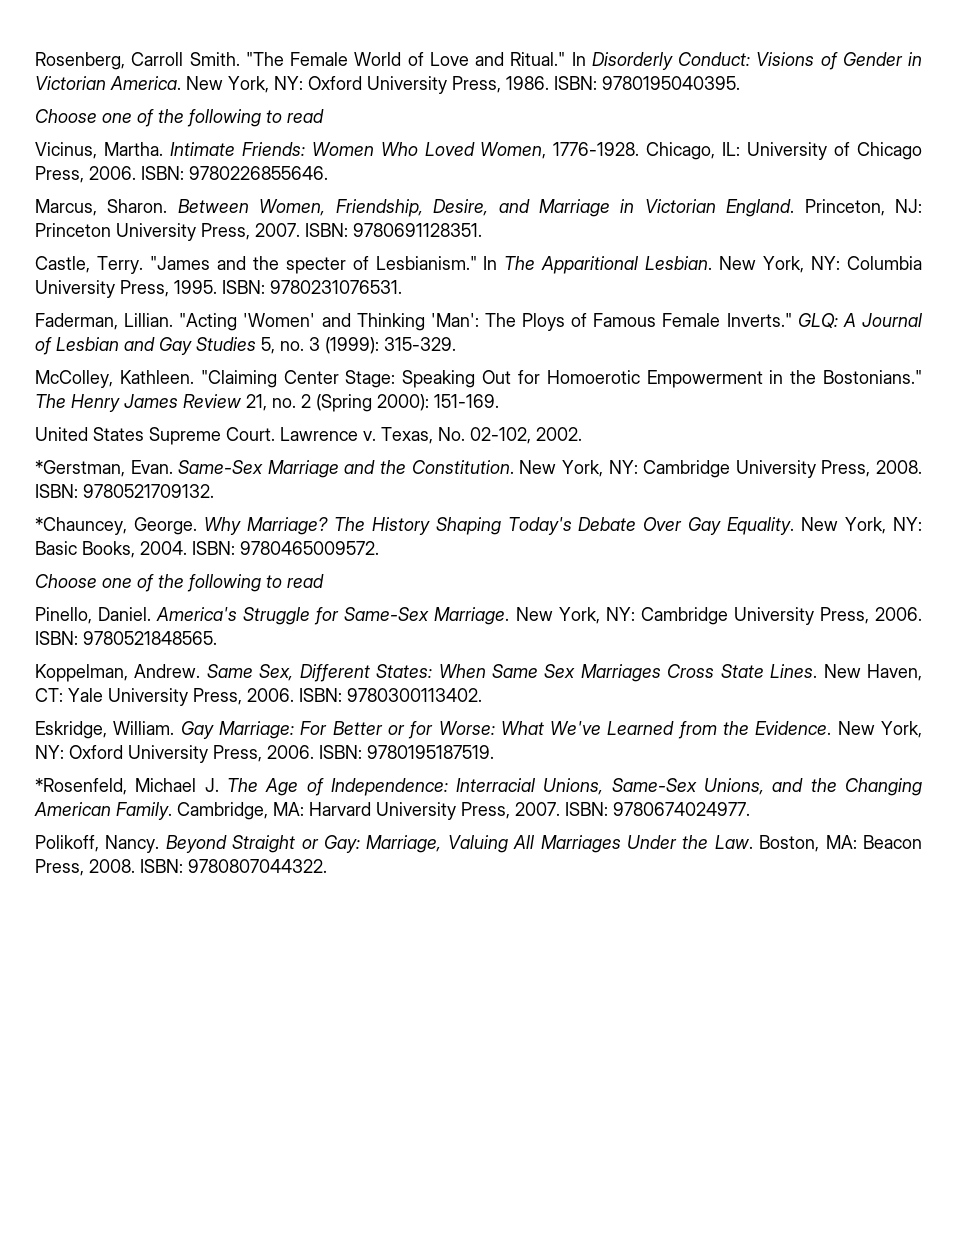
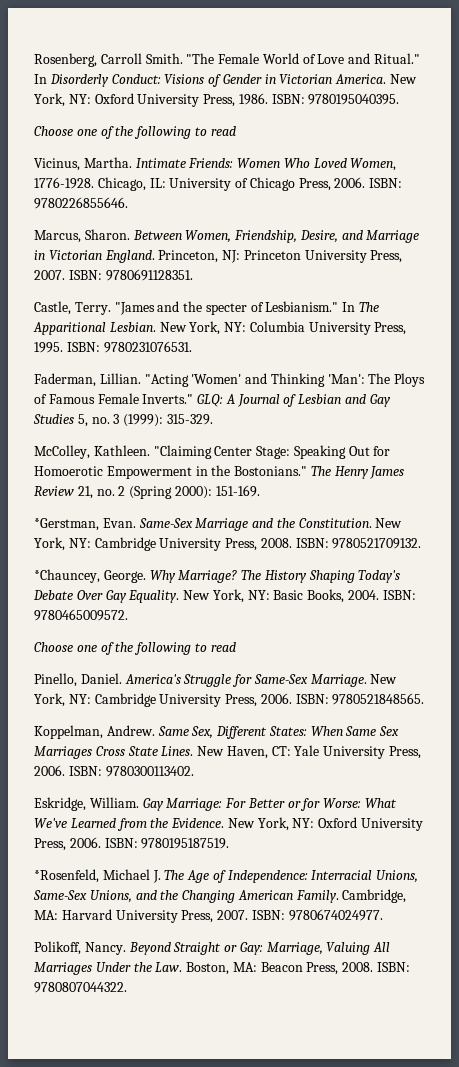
- United States Supreme Court. Lawrence v. Texas, No. 02-102, 2002.

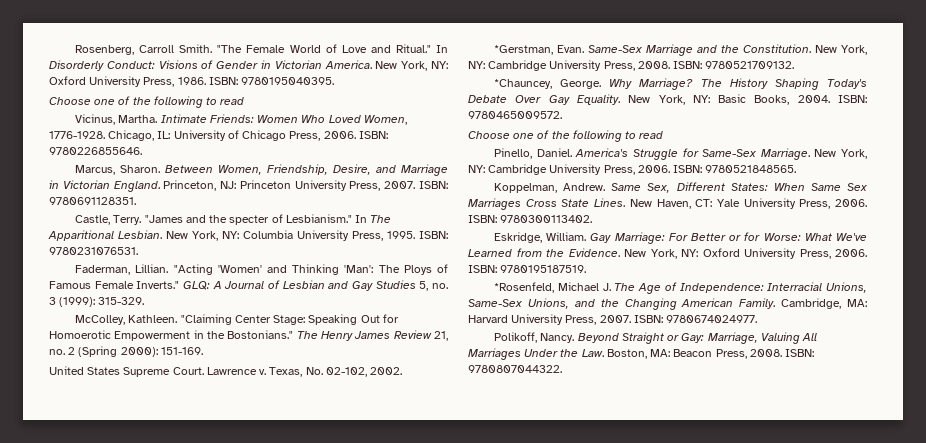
+ United States Supreme Court. Lawrence v. Texas, No. 02-102, 2002.

